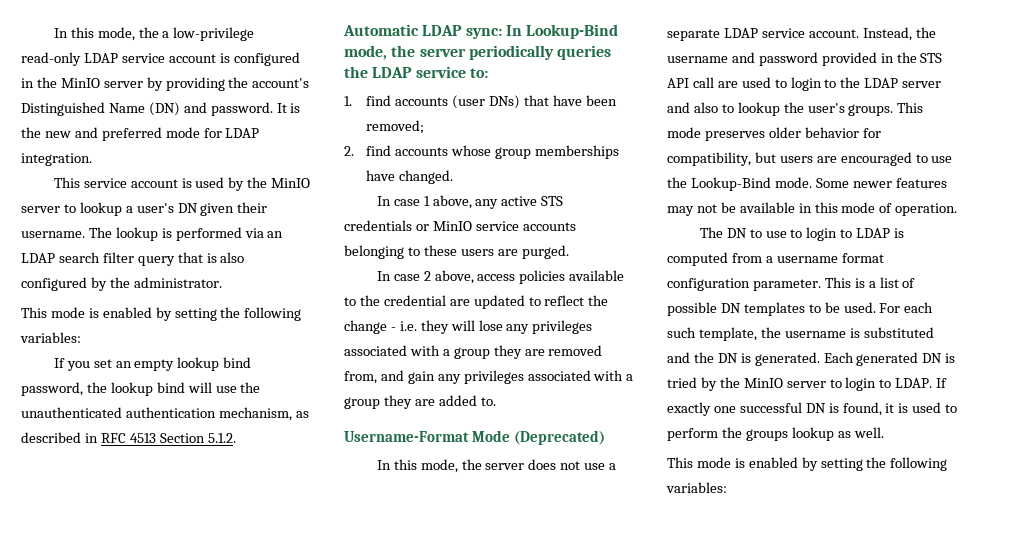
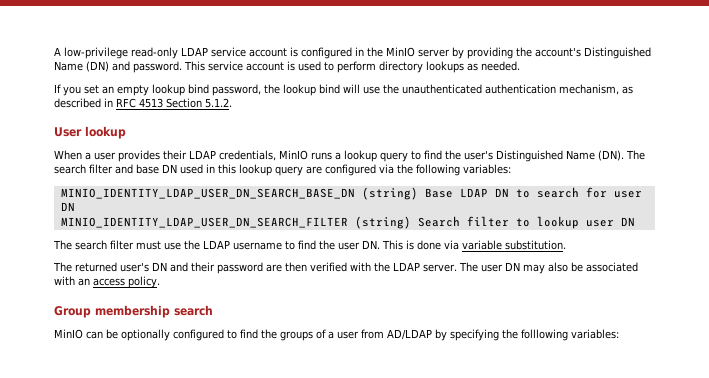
- In this mode, the a low-privilege read-only LDAP service account is configured in the MinIO server by providing the account's Distinguished Name (DN) and password. It is the new and preferred mode for LDAP integration.
- This service account is used by the MinIO server to lookup a user's DN given their username. The lookup is performed via an LDAP search filter query that is also configured by the administrator.
- This mode is enabled by setting the following variables:
+ A low-privilege read-only LDAP service account is configured in the MinIO server by providing the account's Distinguished Name (DN) and password. This service account is used to perform directory lookups as needed.
- Automatic LDAP sync: In Lookup-Bind mode, the server periodically queries the LDAP service to:
- 1. find accounts (user DNs) that have been removed;
- 2. find accounts whose group memberships have changed.
- In case 1 above, any active STS credentials or MinIO service accounts belonging to these users are purged.
- In case 2 above, access policies available to the credential are updated to reflect the change - i.e. they will lose any privileges associated with a group they are removed from, and gain any privileges associated with a group they are added to.
- Username-Format Mode (Deprecated)
- In this mode, the server does not use a separate LDAP service account. Instead, the username and password provided in the STS API call are used to login to the LDAP server and also to lookup the user's groups. This mode preserves older behavior for compatibility, but users are encouraged to use the Lookup-Bind mode. Some newer features may not be available in this mode of operation.
- The DN to use to login to LDAP is computed from a username format configuration parameter. This is a list of possible DN templates to be used. For each such template, the username is substituted and the DN is generated. Each generated DN is tried by the MinIO server to login to LDAP. If exactly one successful DN is found, it is used to perform the groups lookup as well.
- This mode is enabled by setting the following variables:
+ User lookup
+ When a user provides their LDAP credentials, MinIO runs a lookup query to find the user's Distinguished Name (DN). The search filter and base DN used in this lookup query are configured via the following variables:
+ MINIO_IDENTITY_LDAP_USER_DN_SEARCH_BASE_DN (string) Base LDAP DN to search for user DN
+ MINIO_IDENTITY_LDAP_USER_DN_SEARCH_FILTER (string) Search filter to lookup user DN
+ The search filter must use the LDAP username to find the user DN. This is done via variable substitution.
+ The returned user's DN and their password are then verified with the LDAP server. The user DN may also be associated with an access policy.
+ Group membership search
+ MinIO can be optionally configured to find the groups of a user from AD/LDAP by specifying the folllowing variables:

